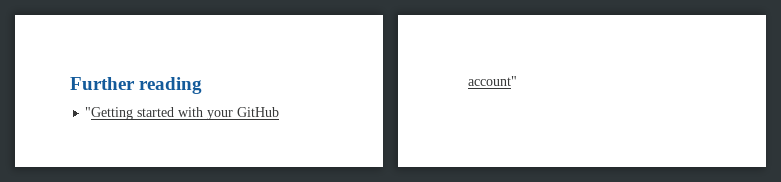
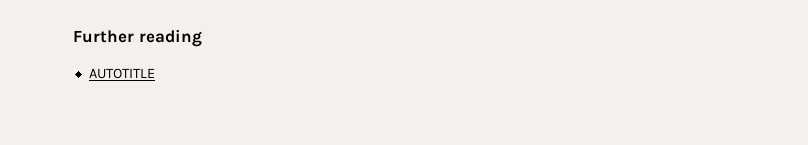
- "Getting started with your GitHub account"
+ AUTOTITLE

